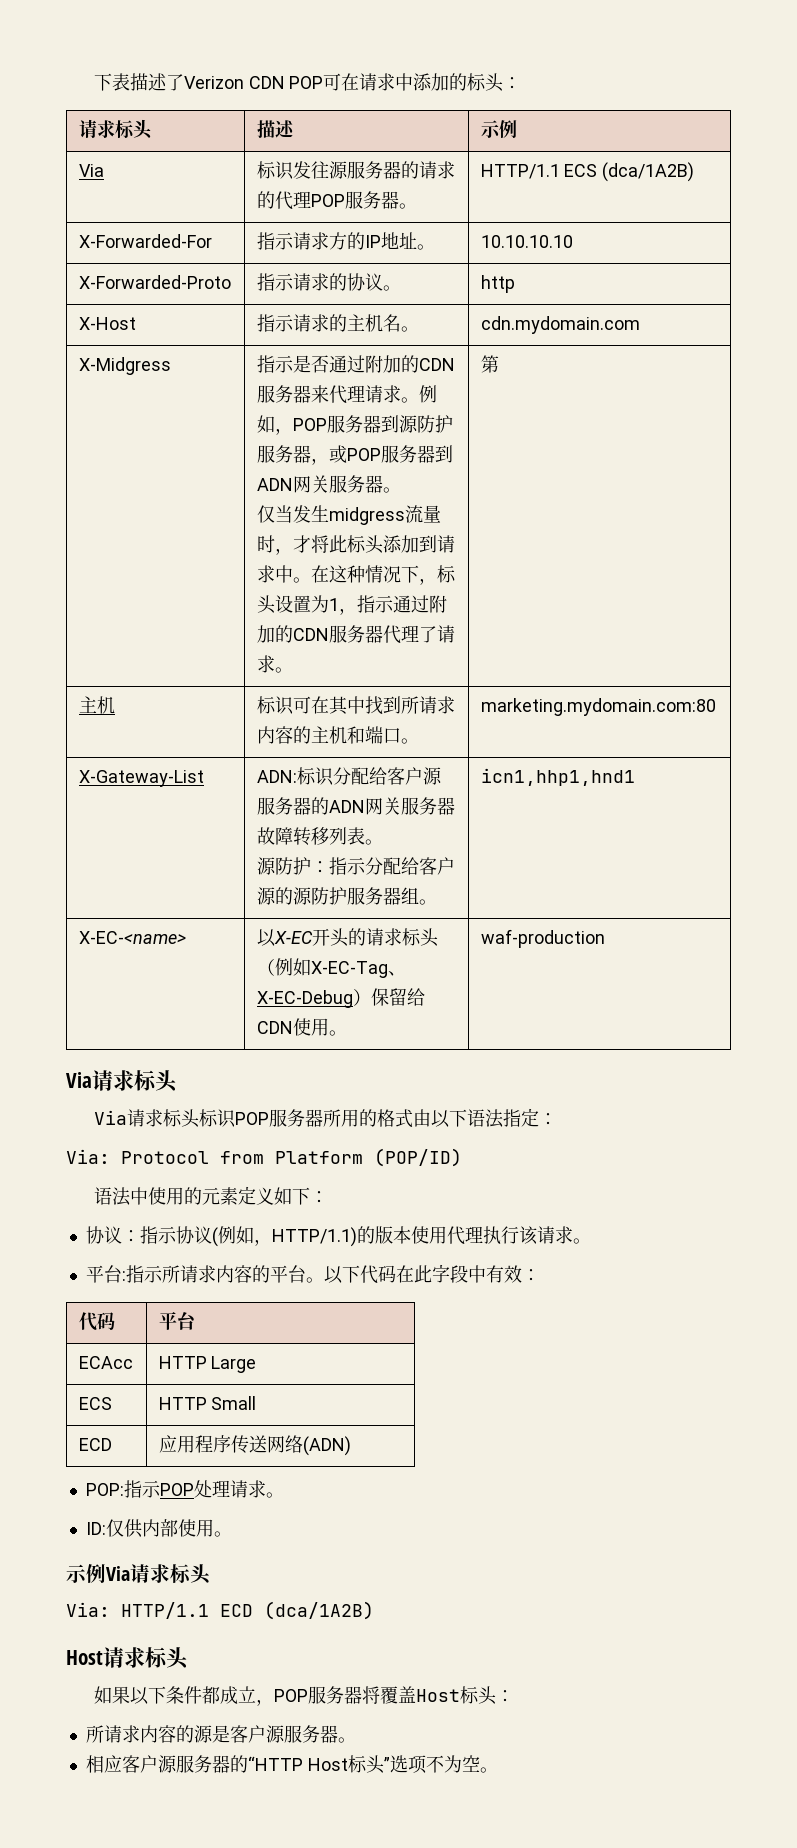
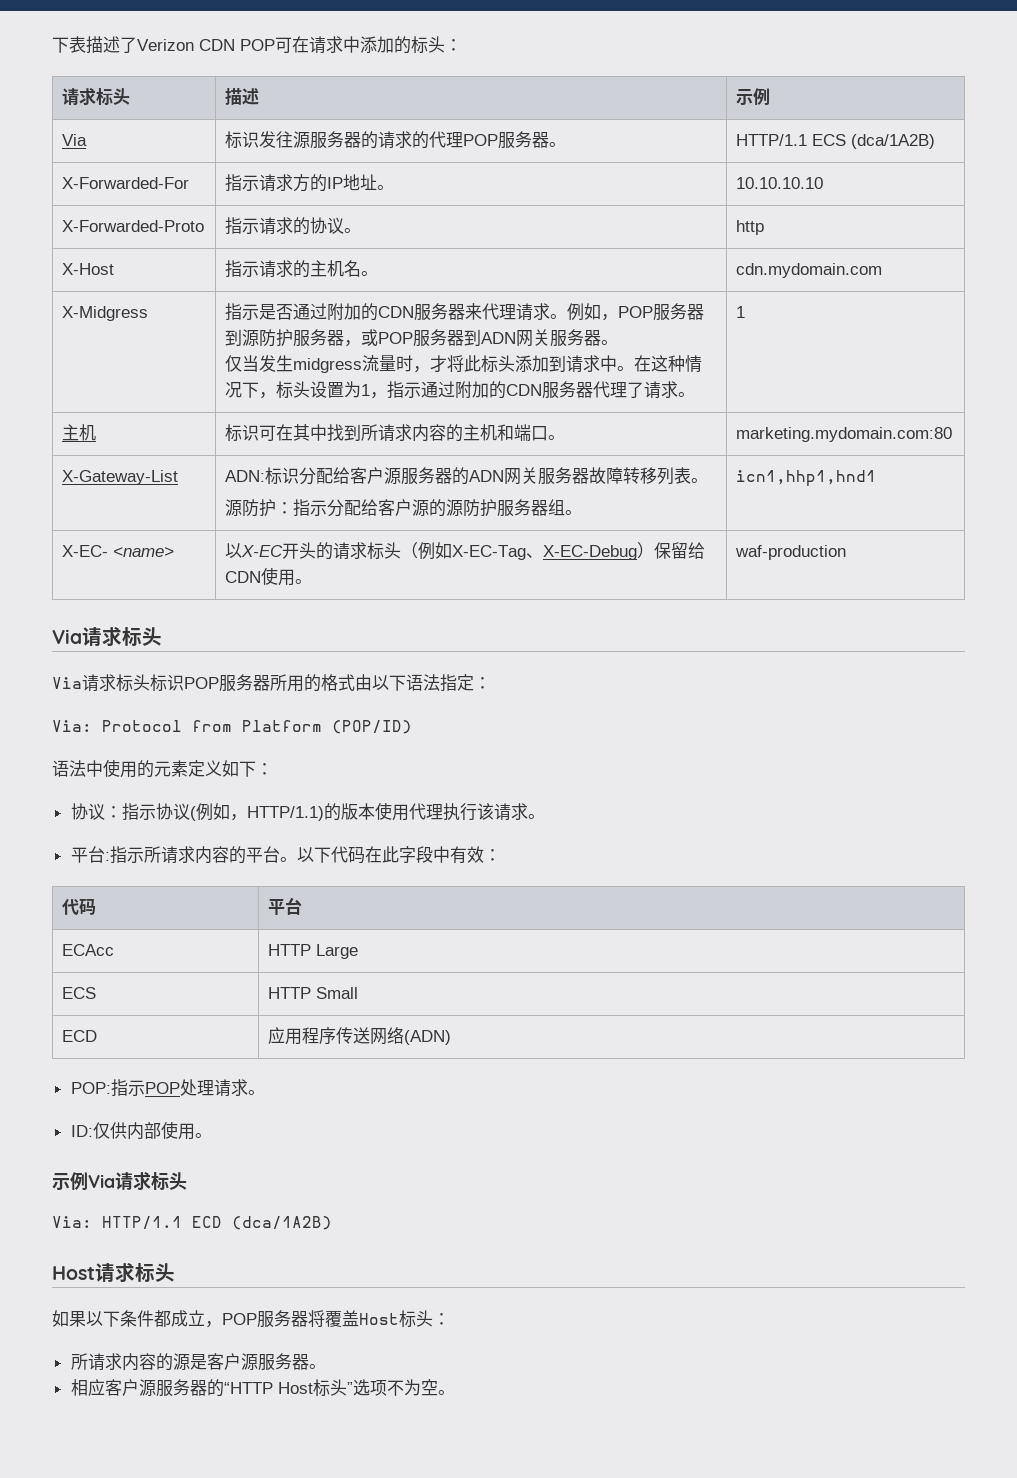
- 在这种情况下，标头设置为1，指示通过附加的CDN服务器代理了请求。 | 第
+ 在这种情况下，标头设置为1，指示通过附加的CDN服务器代理了请求。 | 1
- X-EC-<name> | 以X-EC开头的请求标头（例如X-EC-Tag、X-EC-Debug）保留给CDN使用。 | waf-production
+ X-EC- <name> | 以X-EC开头的请求标头（例如X-EC-Tag、X-EC-Debug）保留给CDN使用。 | waf-production

